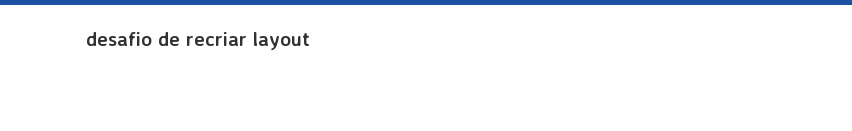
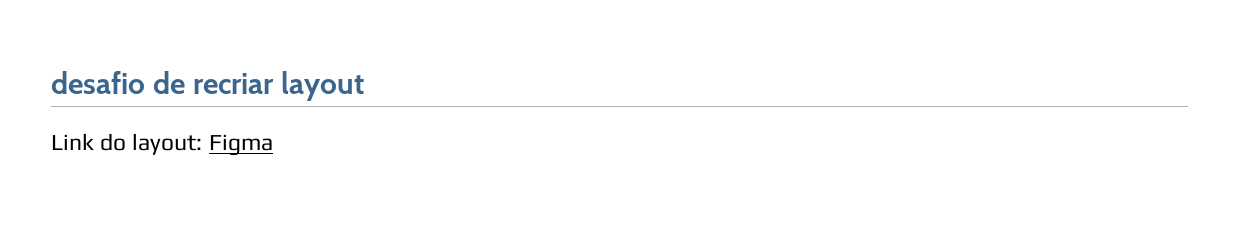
+ Link do layout: Figma

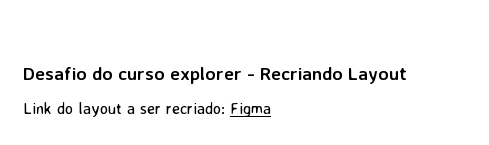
- desafio de recriar layout
- Link do layout: Figma
+ Desafio do curso explorer - Recriando Layout
+ Link do layout a ser recriado: Figma

